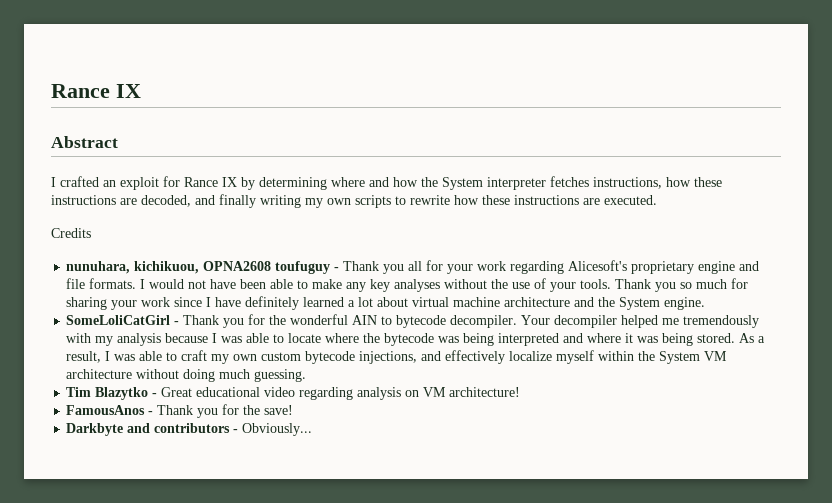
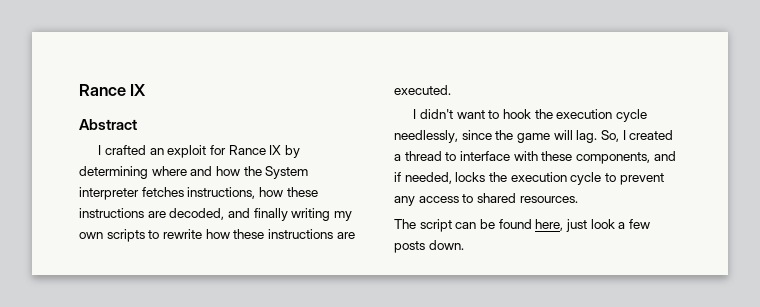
- Credits
- nunuhara, kichikuou, OPNA2608 toufuguy - Thank you all for your work regarding Alicesoft's proprietary engine and file formats. I would not have been able to make any key analyses without the use of your tools. Thank you so much for sharing your work since I have definitely learned a lot about virtual machine architecture and the System engine.
- SomeLoliCatGirl - Thank you for the wonderful AIN to bytecode decompiler. Your decompiler helped me tremendously with my analysis because I was able to locate where the bytecode was being interpreted and where it was being stored. As a result, I was able to craft my own custom bytecode injections, and effectively localize myself within the System VM architecture without doing much guessing.
- Tim Blazytko - Great educational video regarding analysis on VM architecture!
- FamousAnos - Thank you for the save!
- Darkbyte and contributors - Obviously...
+ I didn't want to hook the execution cycle needlessly, since the game will lag. So, I created a thread to interface with these components, and if needed, locks the execution cycle to prevent any access to shared resources.
+ The script can be found here, just look a few posts down.

